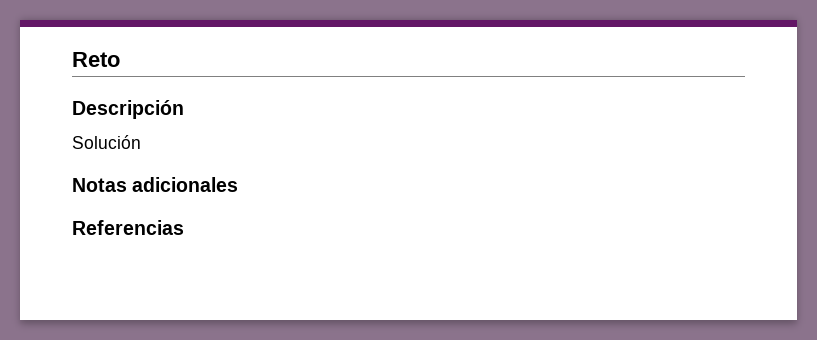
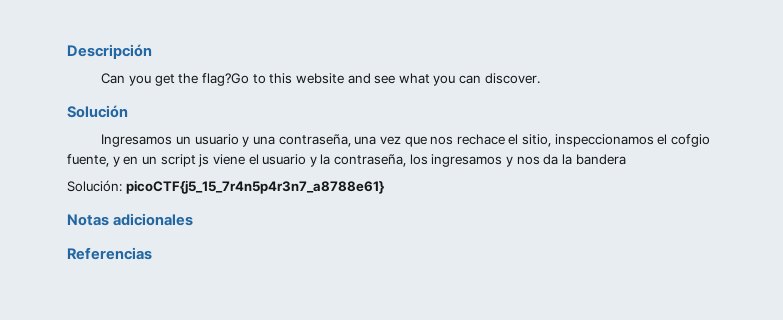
- Reto
+ Can you get the flag?Go to this website and see what you can discover.
  Solución
+ Ingresamos un usuario y una contraseña, una vez que nos rechace el sitio, inspeccionamos el cofgio fuente, y en un script js viene el usuario y la contraseña, los ingresamos y nos da la bandera
+ Solución: picoCTF{j5_15_7r4n5p4r3n7_a8788e61}

